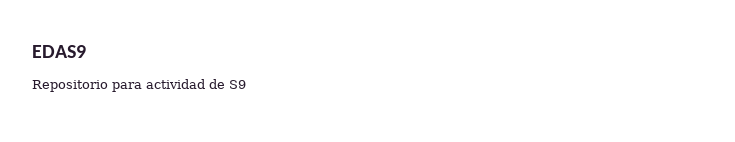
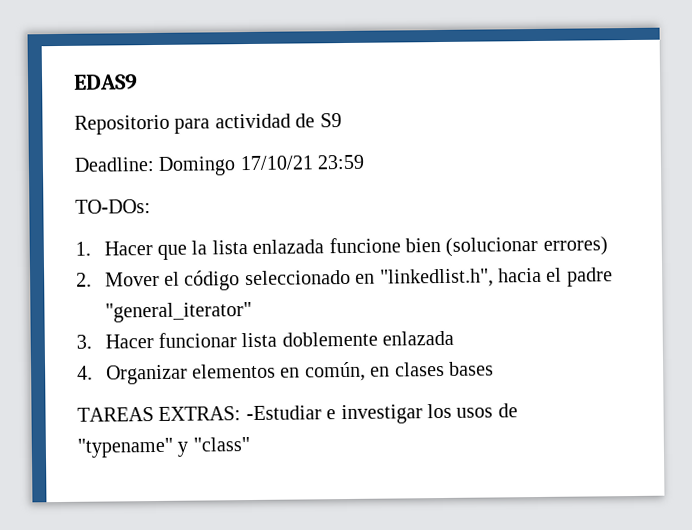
+ Deadline: Domingo 17/10/21 23:59
+ TO-DOs:
+ 1. Hacer que la lista enlazada funcione bien (solucionar errores)
+ 2. Mover el código seleccionado en "linkedlist.h", hacia el padre "general_iterator"
+ 3. Hacer funcionar lista doblemente enlazada
+ 4. Organizar elementos en común, en clases bases
+ TAREAS EXTRAS: -Estudiar e investigar los usos de "typename" y "class"

